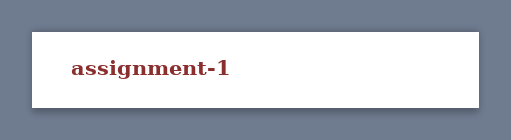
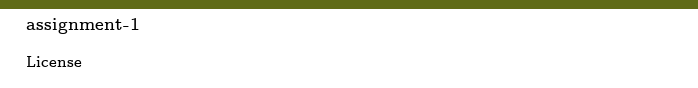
+ License

